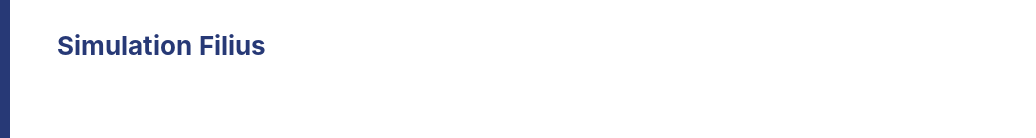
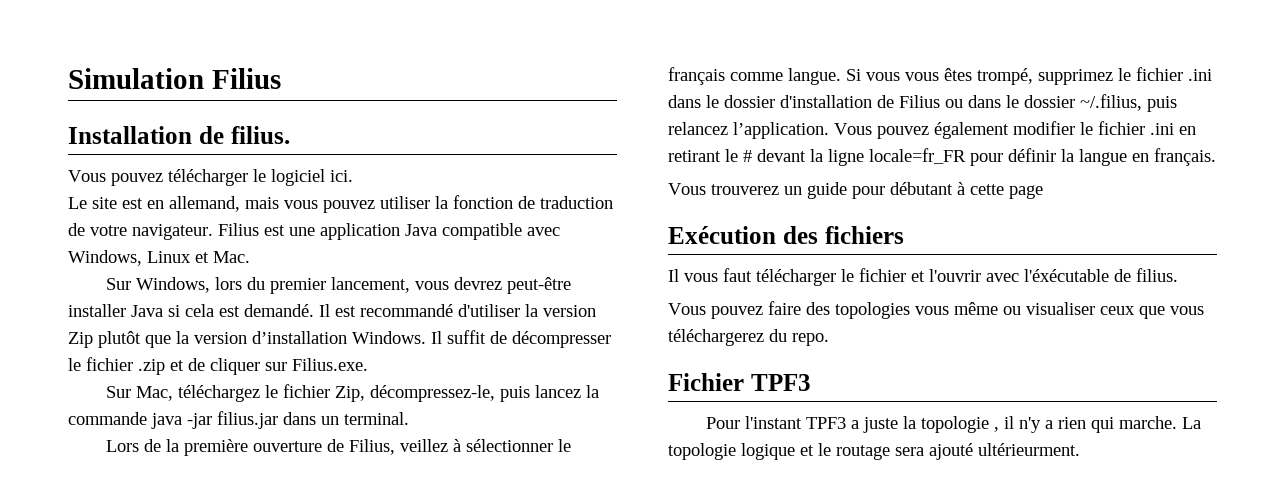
+ Installation de filius.
+ Vous pouvez télécharger le logiciel ici.
+ Le site est en allemand, mais vous pouvez utiliser la fonction de traduction de votre navigateur. Filius est une application Java compatible avec Windows, Linux et Mac.
+ Sur Windows, lors du premier lancement, vous devrez peut-être installer Java si cela est demandé. Il est recommandé d'utiliser la version Zip plutôt que la version d’installation Windows. Il suffit de décompresser le fichier .zip et de cliquer sur Filius.exe.
+ Sur Mac, téléchargez le fichier Zip, décompressez-le, puis lancez la commande java -jar filius.jar dans un terminal.
+ Lors de la première ouverture de Filius, veillez à sélectionner le français comme langue. Si vous vous êtes trompé, supprimez le fichier .ini dans le dossier d'installation de Filius ou dans le dossier ~/.filius, puis relancez l’application. Vous pouvez également modifier le fichier .ini en retirant le # devant la ligne locale=fr_FR pour définir la langue en français.
+ Vous trouverez un guide pour débutant à cette page
+ Exécution des fichiers
+ Il vous faut télécharger le fichier et l'ouvrir avec l'éxécutable de filius.
+ Vous pouvez faire des topologies vous même ou visualiser ceux que vous téléchargerez du repo.
+ Fichier TPF3
+ Pour l'instant TPF3 a juste la topologie , il n'y a rien qui marche. La topologie logique et le routage sera ajouté ultérieurment.

